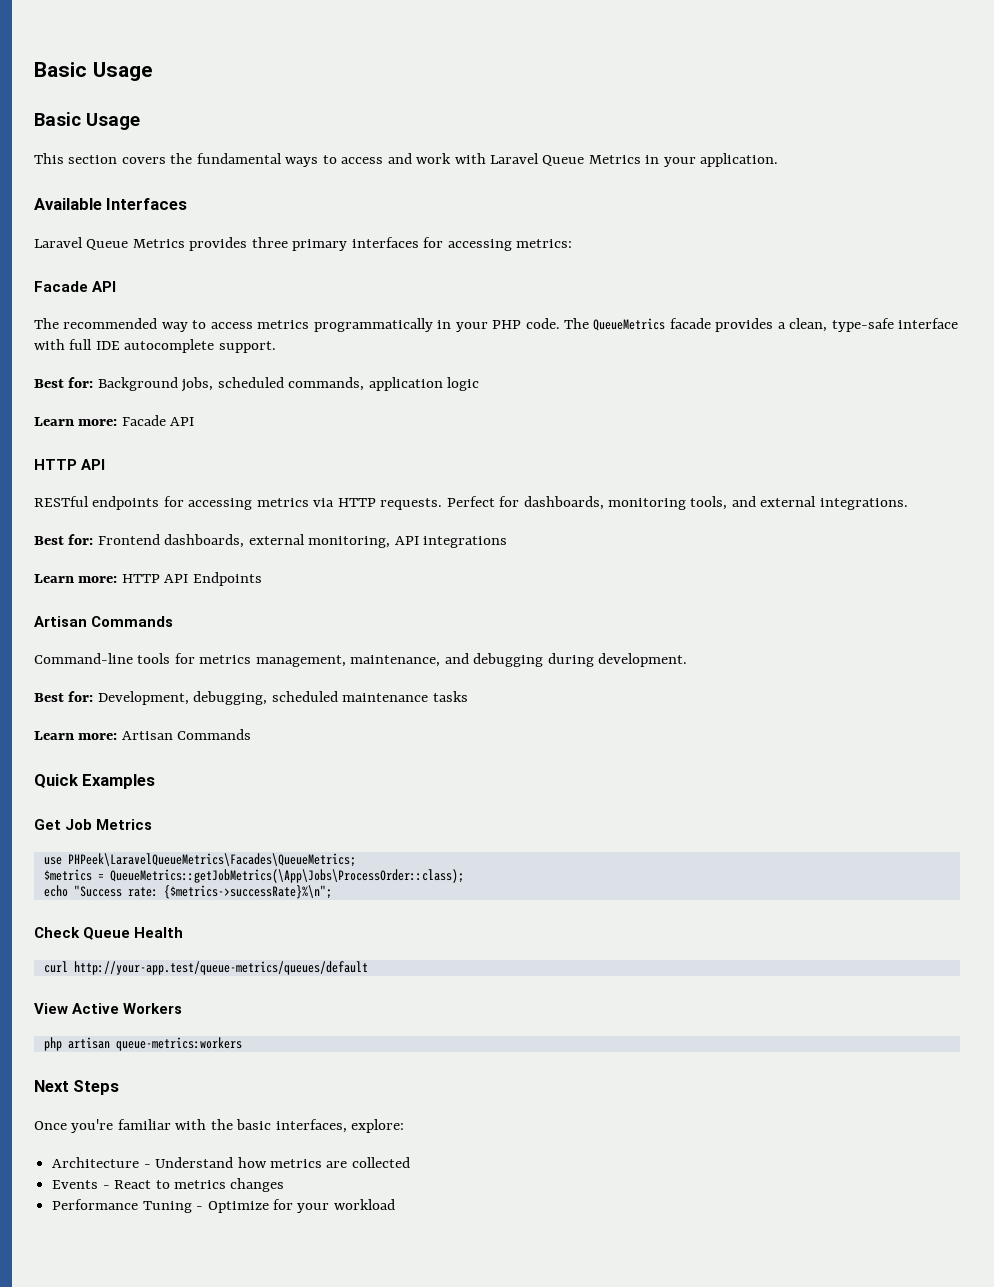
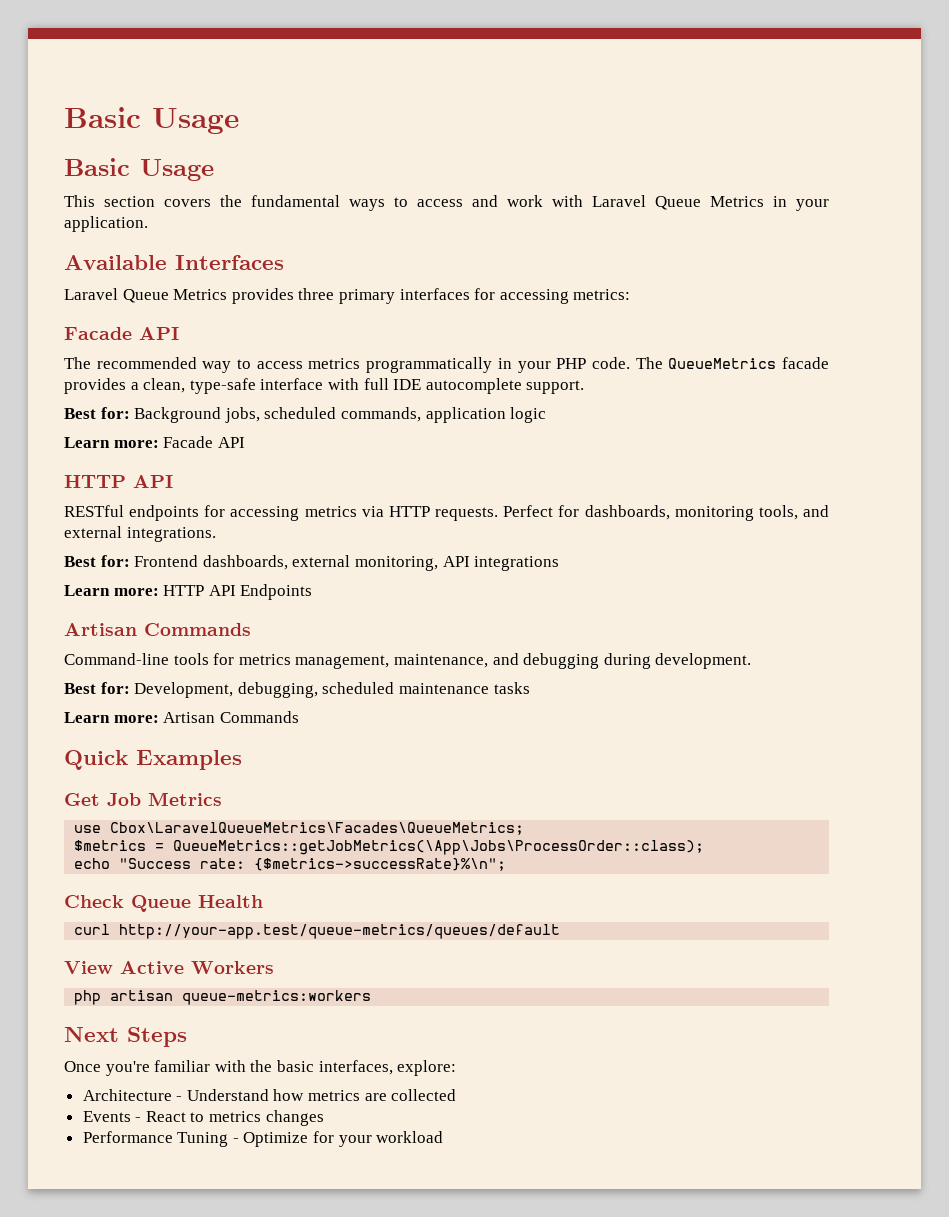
- use PHPeek\LaravelQueueMetrics\Facades\QueueMetrics;
+ use Cbox\LaravelQueueMetrics\Facades\QueueMetrics;

